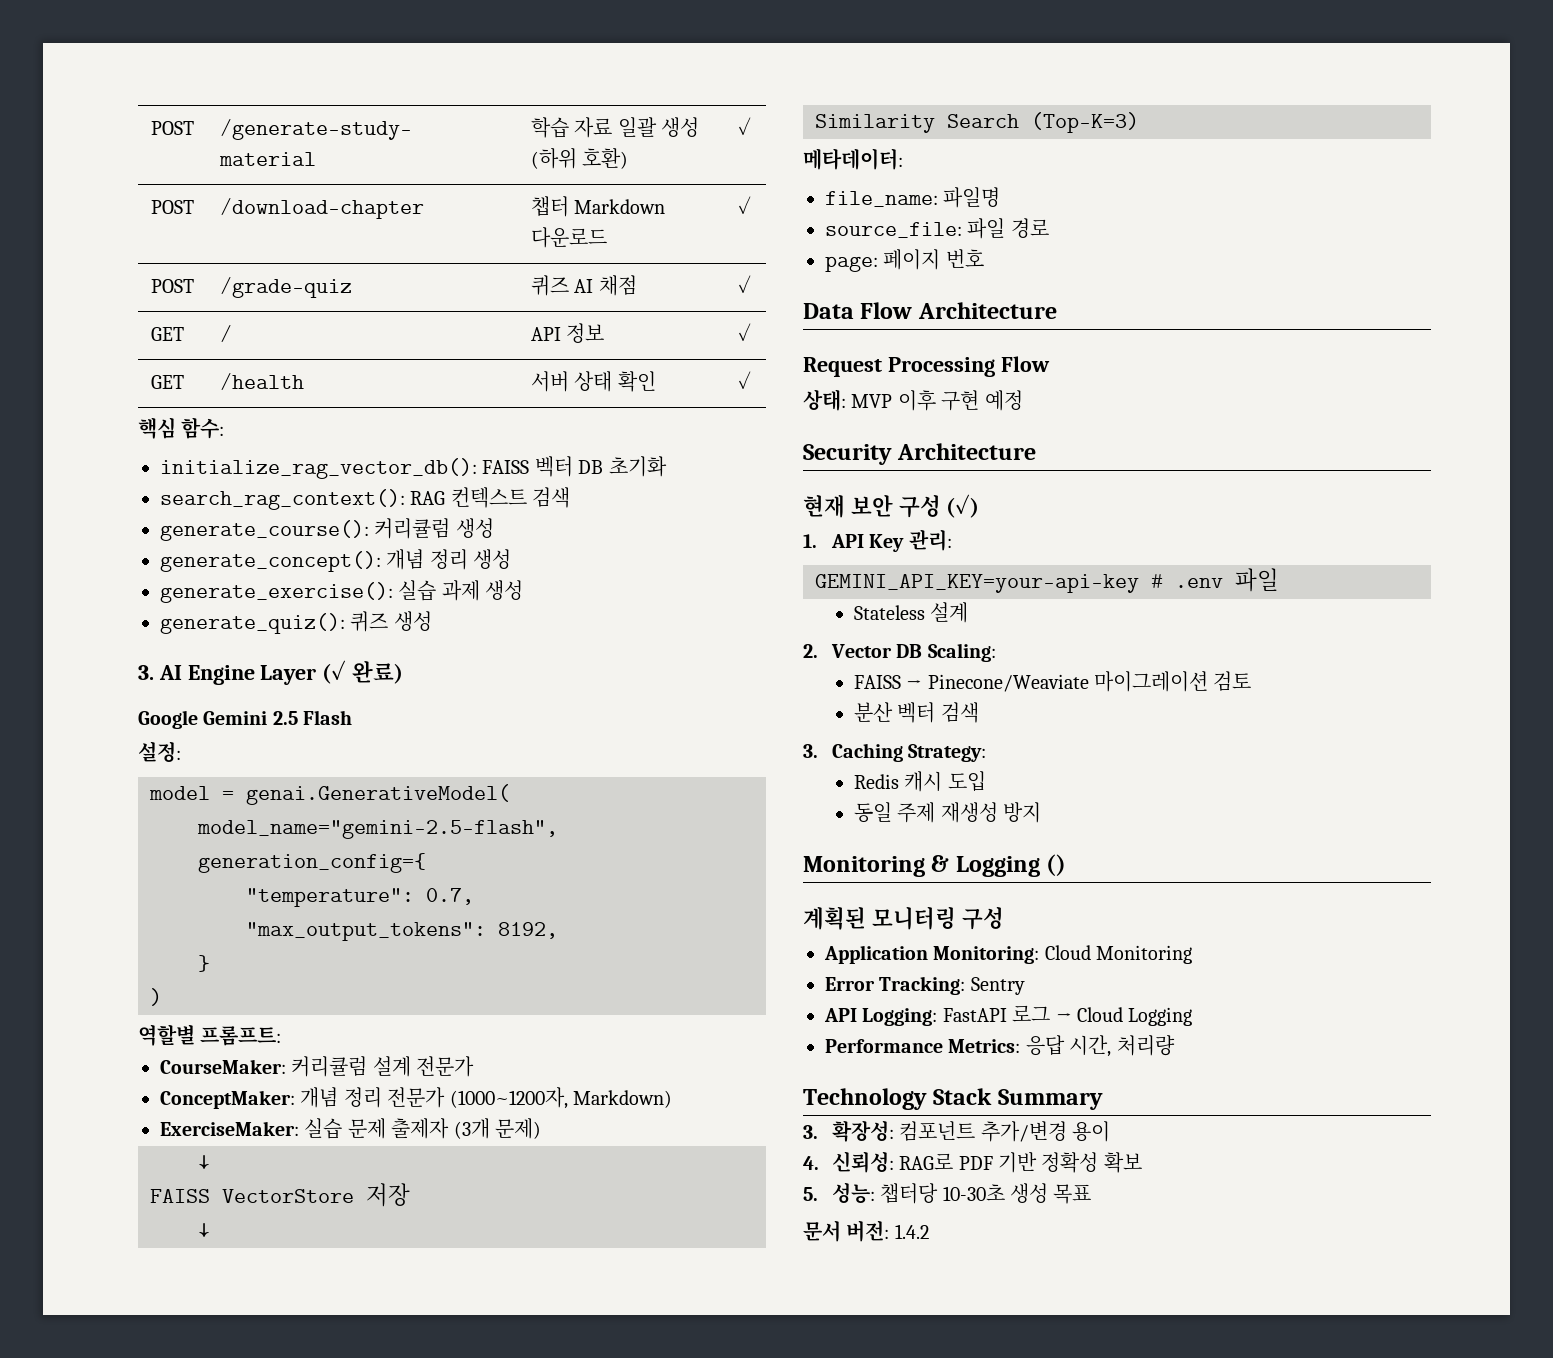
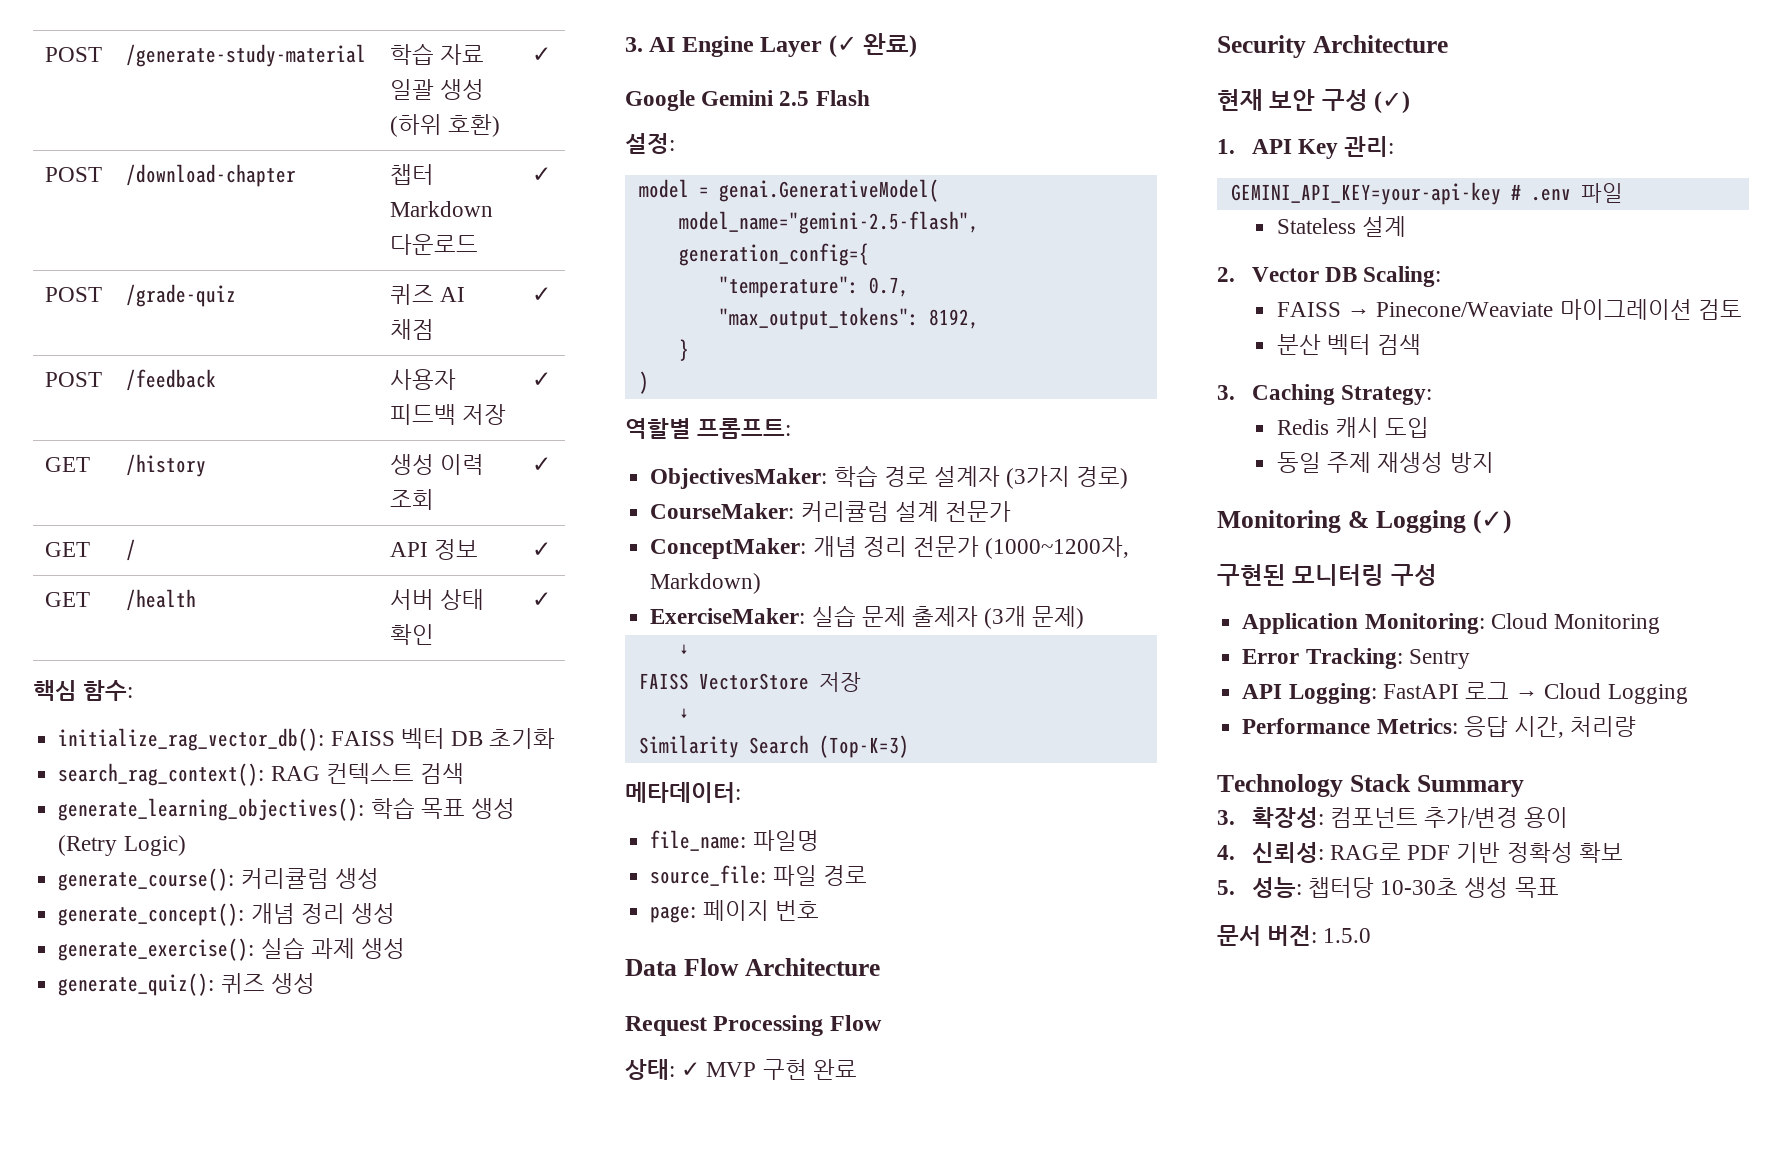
+ POST | /feedback | 사용자 피드백 저장 | ✓
+ GET | /history | 생성 이력 조회 | ✓
+ generate_learning_objectives(): 학습 목표 생성 (Retry Logic)
+ ObjectivesMaker: 학습 경로 설계자 (3가지 경로)
- 상태: MVP 이후 구현 예정
+ 상태: ✓ MVP 구현 완료
- Monitoring & Logging ()
- 계획된 모니터링 구성
+ Monitoring & Logging (✓)
+ 구현된 모니터링 구성
- 문서 버전: 1.4.2
+ 문서 버전: 1.5.0

